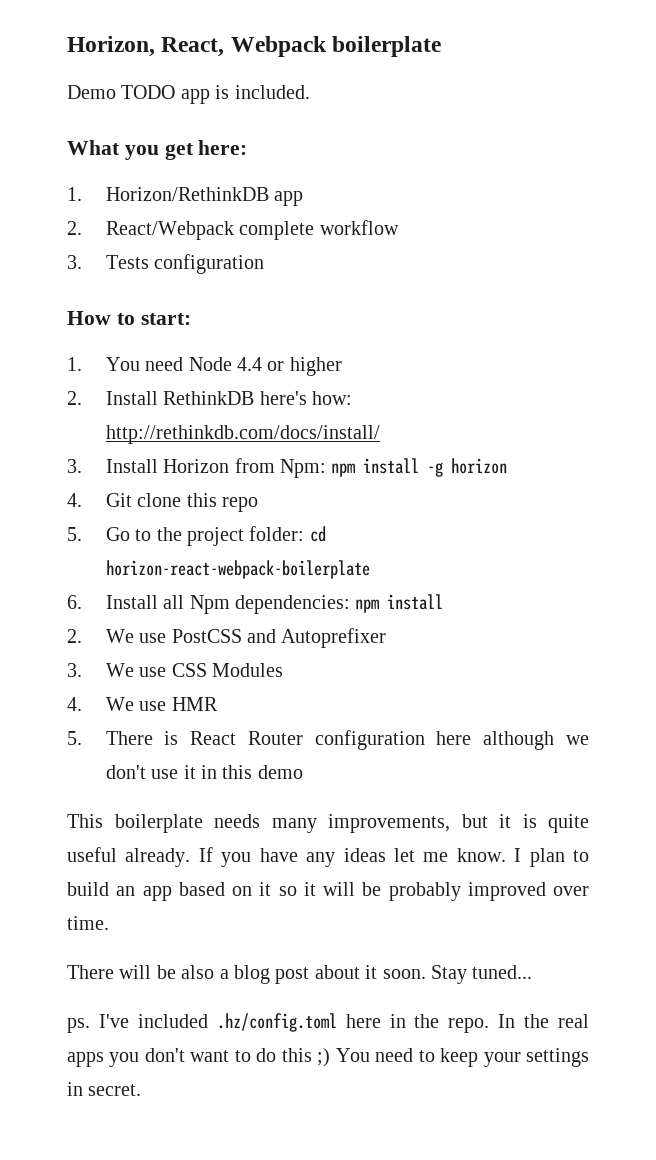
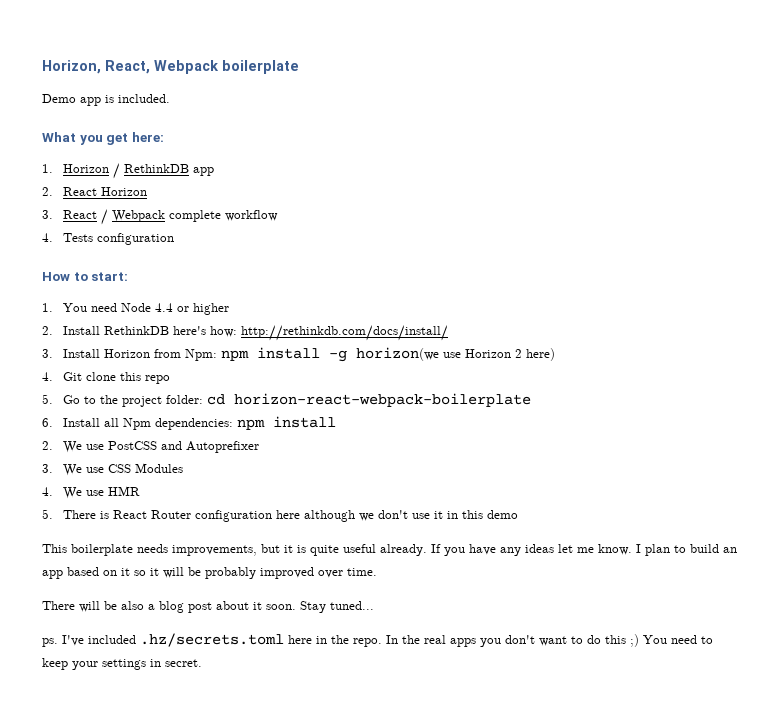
- Demo TODO app is included.
+ Demo app is included.
- 1. Horizon/RethinkDB app
+ 1. Horizon / RethinkDB app
- 2. React/Webpack complete workflow
+ 2. React Horizon
+ 3. React / Webpack complete workflow
- 3. Tests configuration
+ 4. Tests configuration
- 3. Install Horizon from Npm: npm install -g horizon
+ 3. Install Horizon from Npm: npm install -g horizon(we use Horizon 2 here)
- This boilerplate needs many improvements, but it is quite useful already.
+ This boilerplate needs improvements, but it is quite useful already.
- I've included .hz/config.toml here in the repo.
+ I've included .hz/secrets.toml here in the repo.

